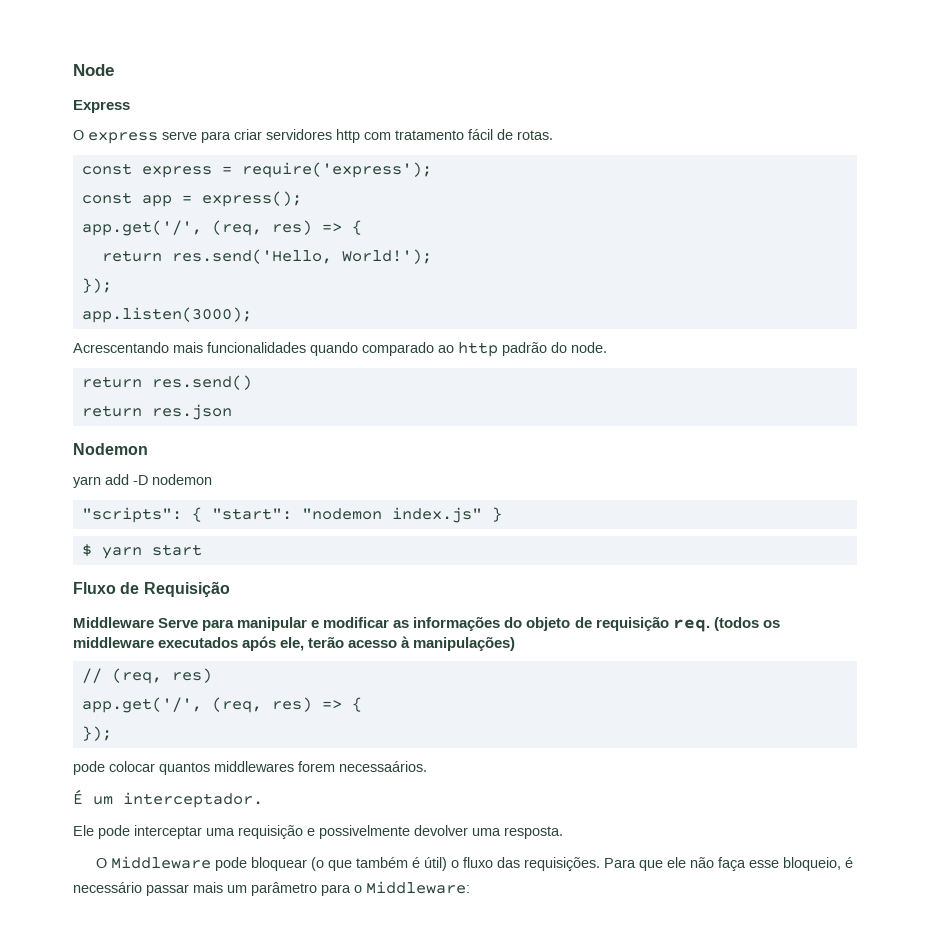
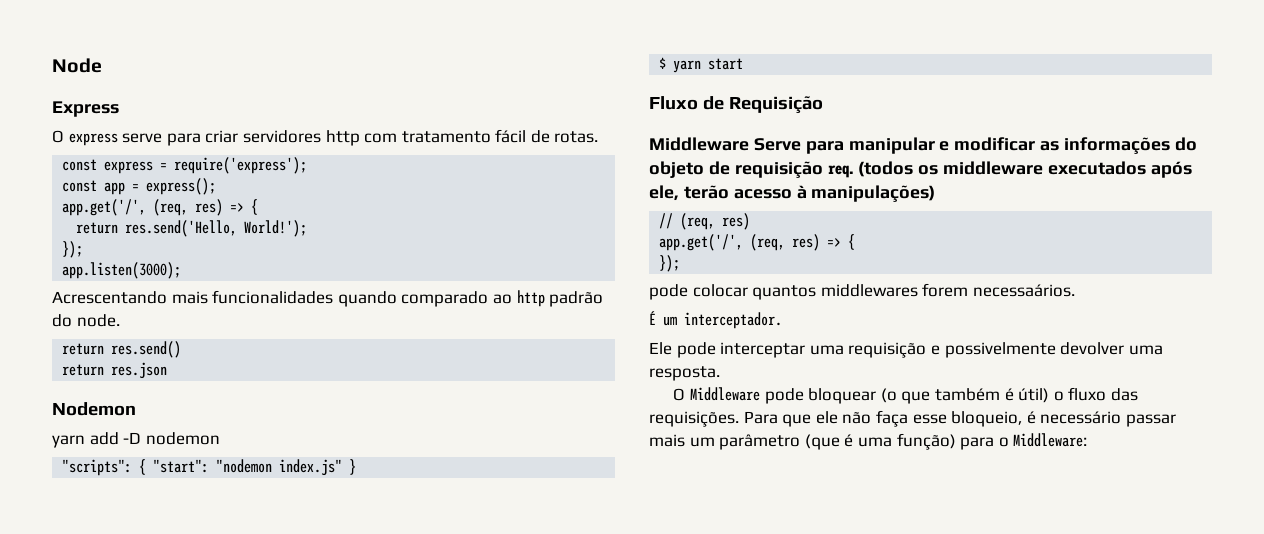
- Para que ele não faça esse bloqueio, é necessário passar mais um parâmetro para o Middleware:
+ Para que ele não faça esse bloqueio, é necessário passar mais um parâmetro (que é uma função) para o Middleware:

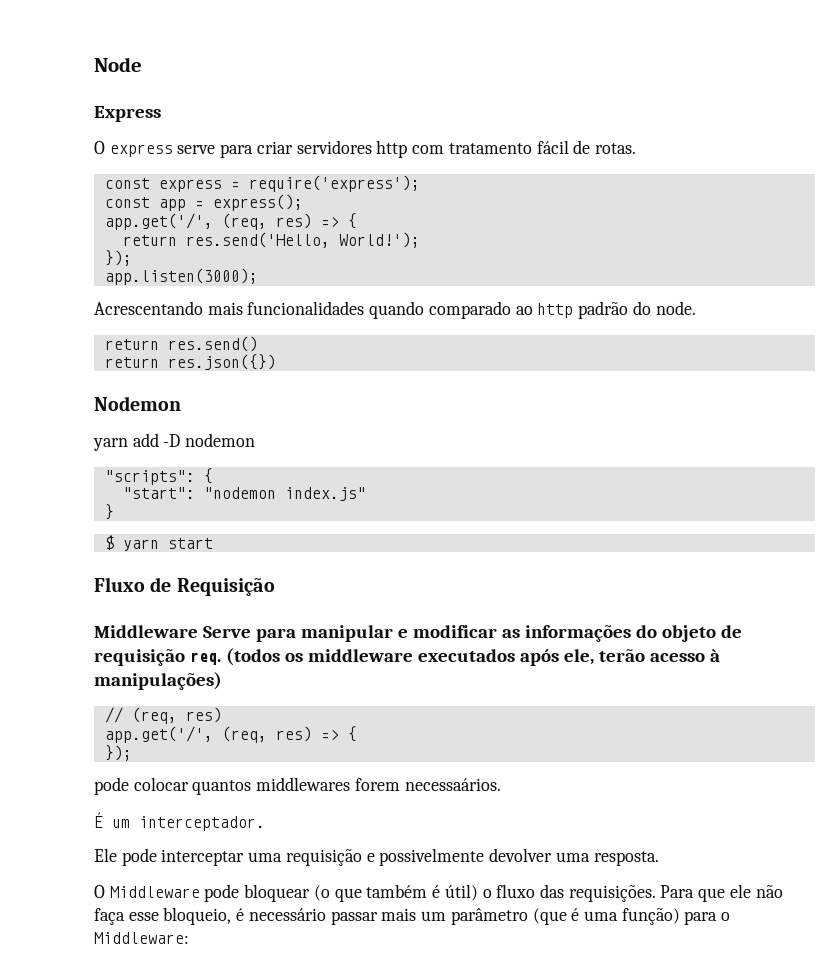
- return res.json
+ return res.json({})
- "scripts": { "start": "nodemon index.js" }
+ "scripts": {
+ "start": "nodemon index.js"
+ }

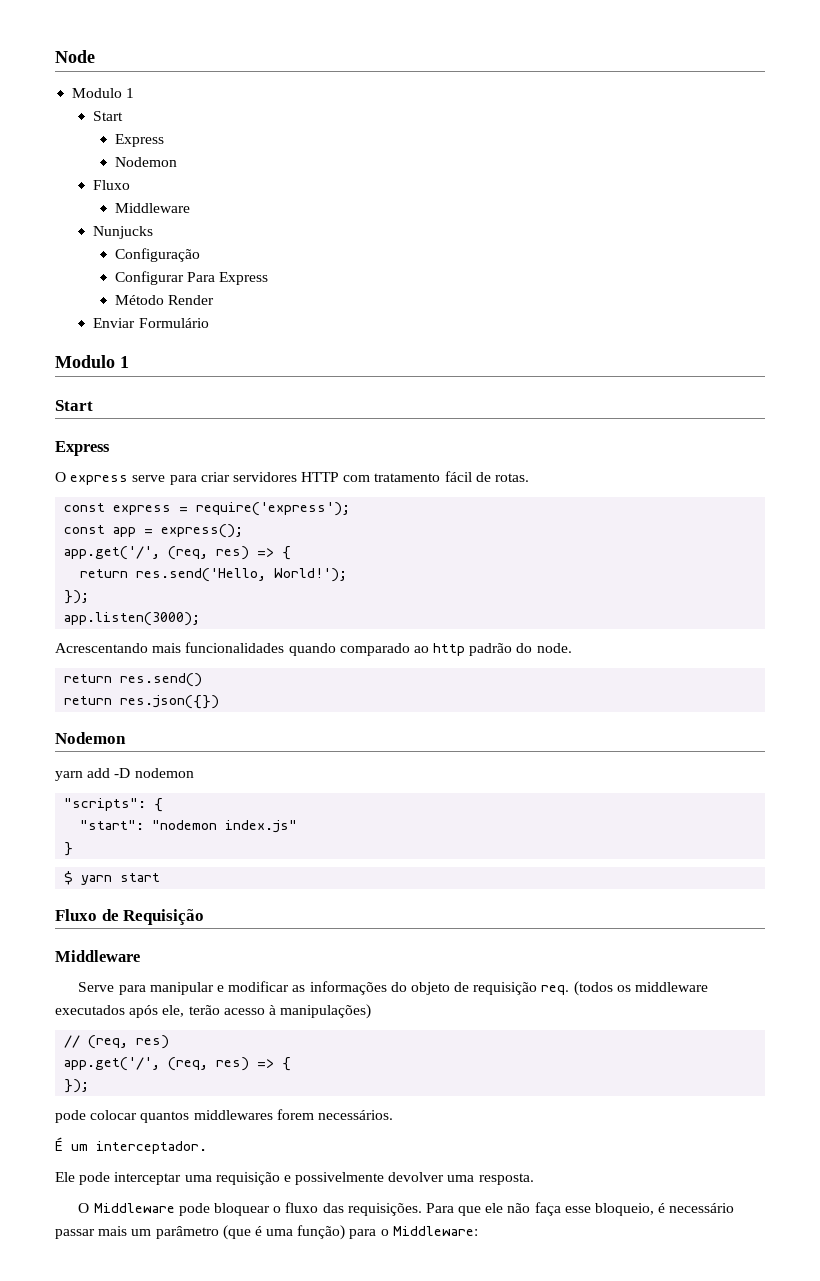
  Node
+ Modulo 1
+ Start
+ Express
+ Nodemon
+ Fluxo
+ Middleware
+ Nunjucks
+ Configuração
+ Configurar Para Express
+ Método Render
+ Enviar Formulário
+ Modulo 1
+ Start
- O express serve para criar servidores http com tratamento fácil de rotas.
+ O express serve para criar servidores HTTP com tratamento fácil de rotas.
  Fluxo de Requisição
- Middleware Serve para manipular e modificar as informações do objeto de requisição req.
+ Middleware
+ Serve para manipular e modificar as informações do objeto de requisição req.
- pode colocar quantos middlewares forem necessaários.
+ pode colocar quantos middlewares forem necessários.
- O Middleware pode bloquear (o que também é útil) o fluxo das requisições.
+ O Middleware pode bloquear o fluxo das requisições.

